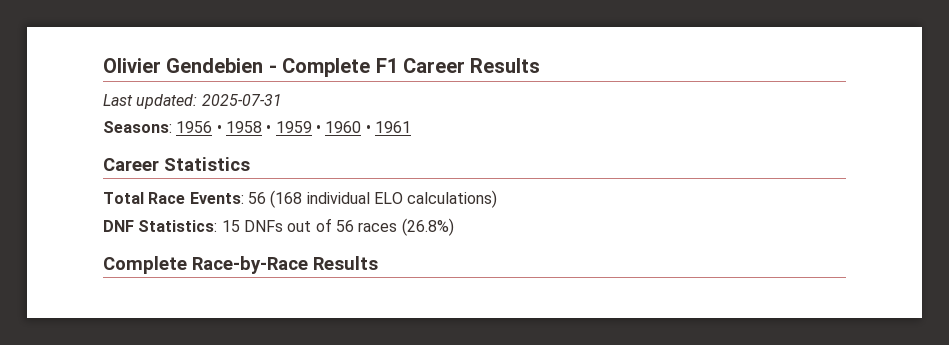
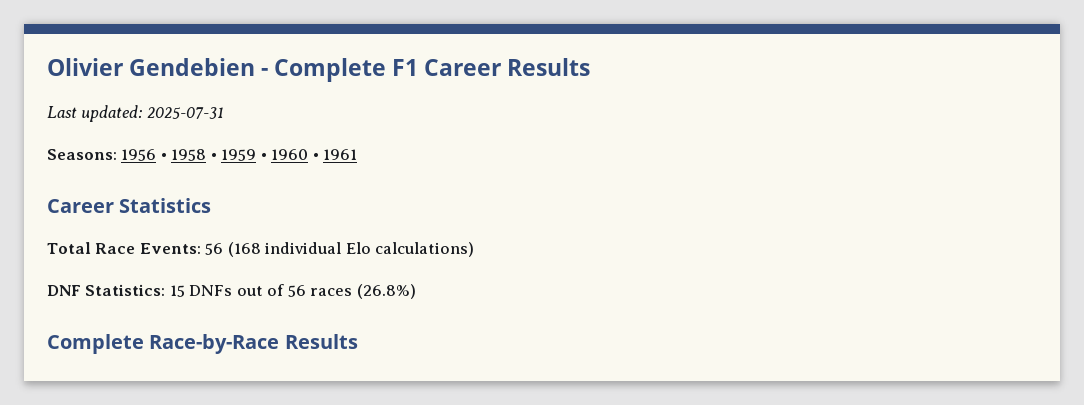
- Total Race Events: 56 (168 individual ELO calculations)
+ Total Race Events: 56 (168 individual Elo calculations)

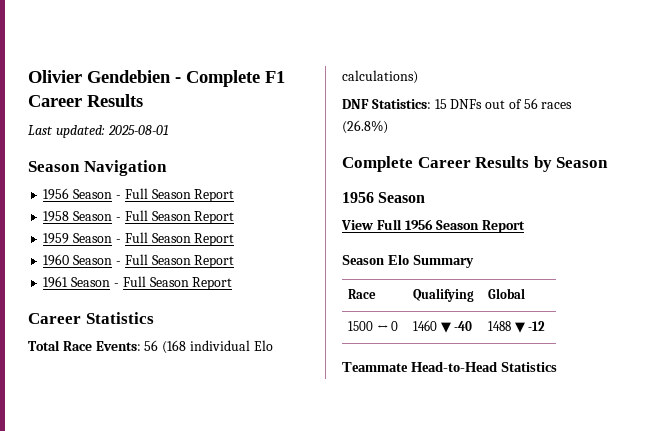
- Last updated: 2025-07-31
- Seasons: 1956 • 1958 • 1959 • 1960 • 1961
+ Last updated: 2025-08-01
+ Season Navigation
+ 1956 Season - Full Season Report
+ 1958 Season - Full Season Report
+ 1959 Season - Full Season Report
+ 1960 Season - Full Season Report
+ 1961 Season - Full Season Report
- Complete Race-by-Race Results
+ Complete Career Results by Season
+ 1956 Season
+ View Full 1956 Season Report
+ Season Elo Summary
+ Race | Qualifying | Global
+ 1500 ↔ 0 | 1460 ▼ -40 | 1488 ▼ -12
+ Teammate Head-to-Head Statistics

